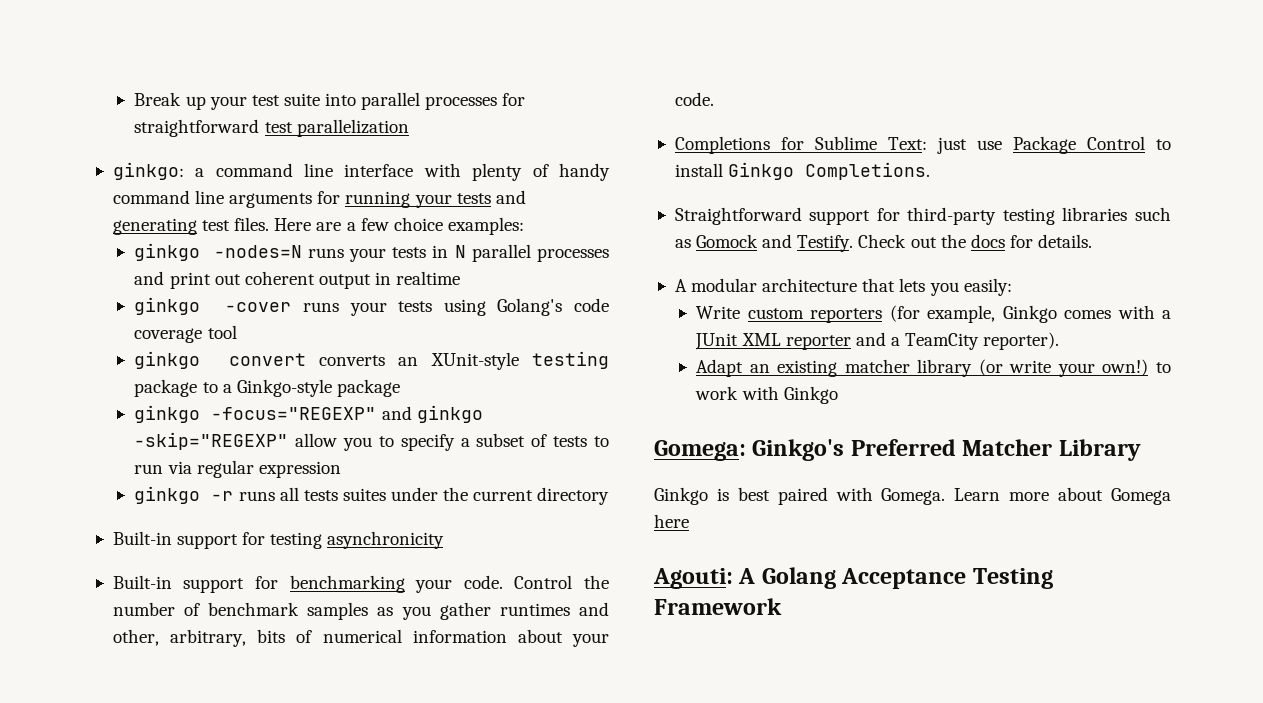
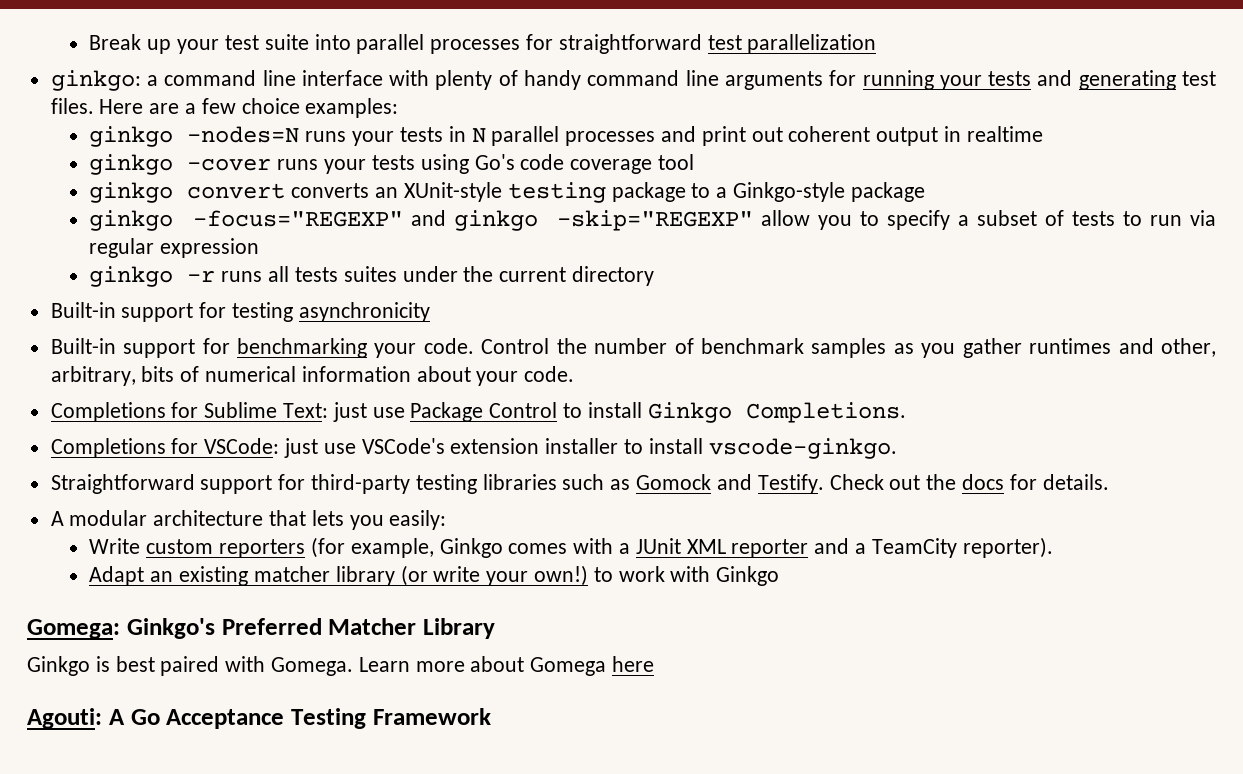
- ginkgo -cover runs your tests using Golang's code coverage tool
+ ginkgo -cover runs your tests using Go's code coverage tool
+ Completions for VSCode: just use VSCode's extension installer to install vscode-ginkgo.
- Agouti: A Golang Acceptance Testing Framework
+ Agouti: A Go Acceptance Testing Framework

